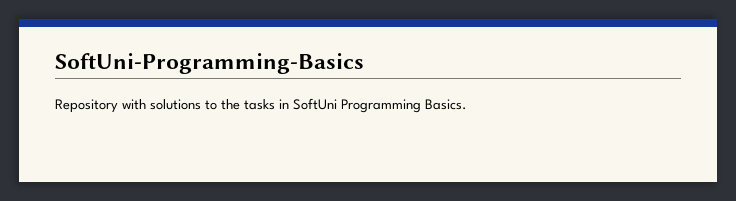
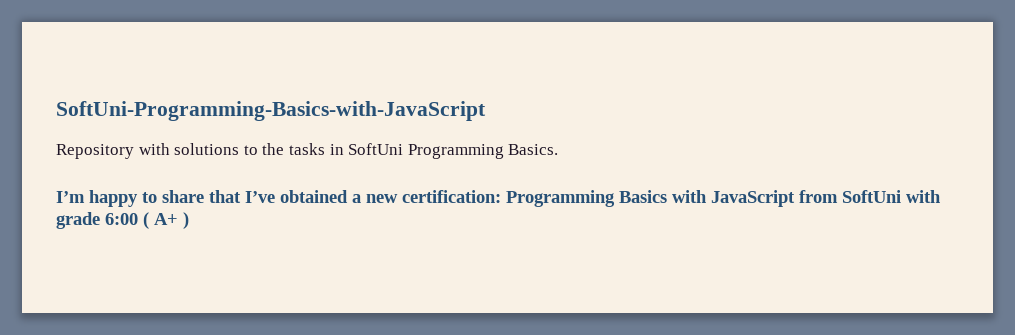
- SoftUni-Programming-Basics
+ SoftUni-Programming-Basics-with-JavaScript
+ I’m happy to share that I’ve obtained a new certification: Programming Basics with JavaScript from SoftUni with grade 6:00 ( A+ )

